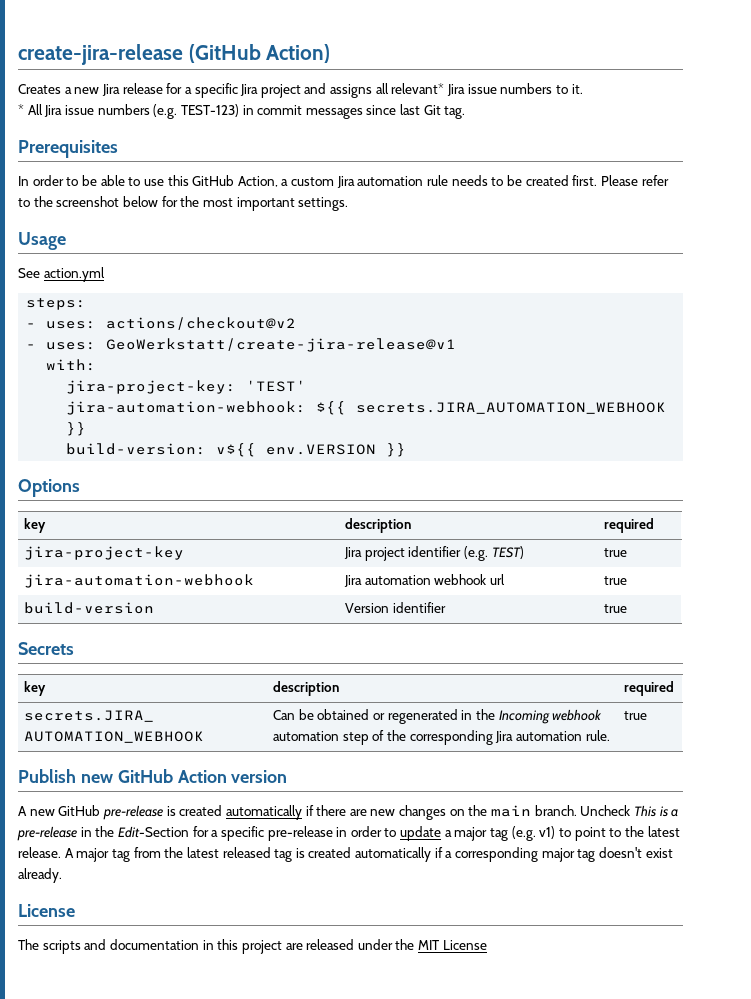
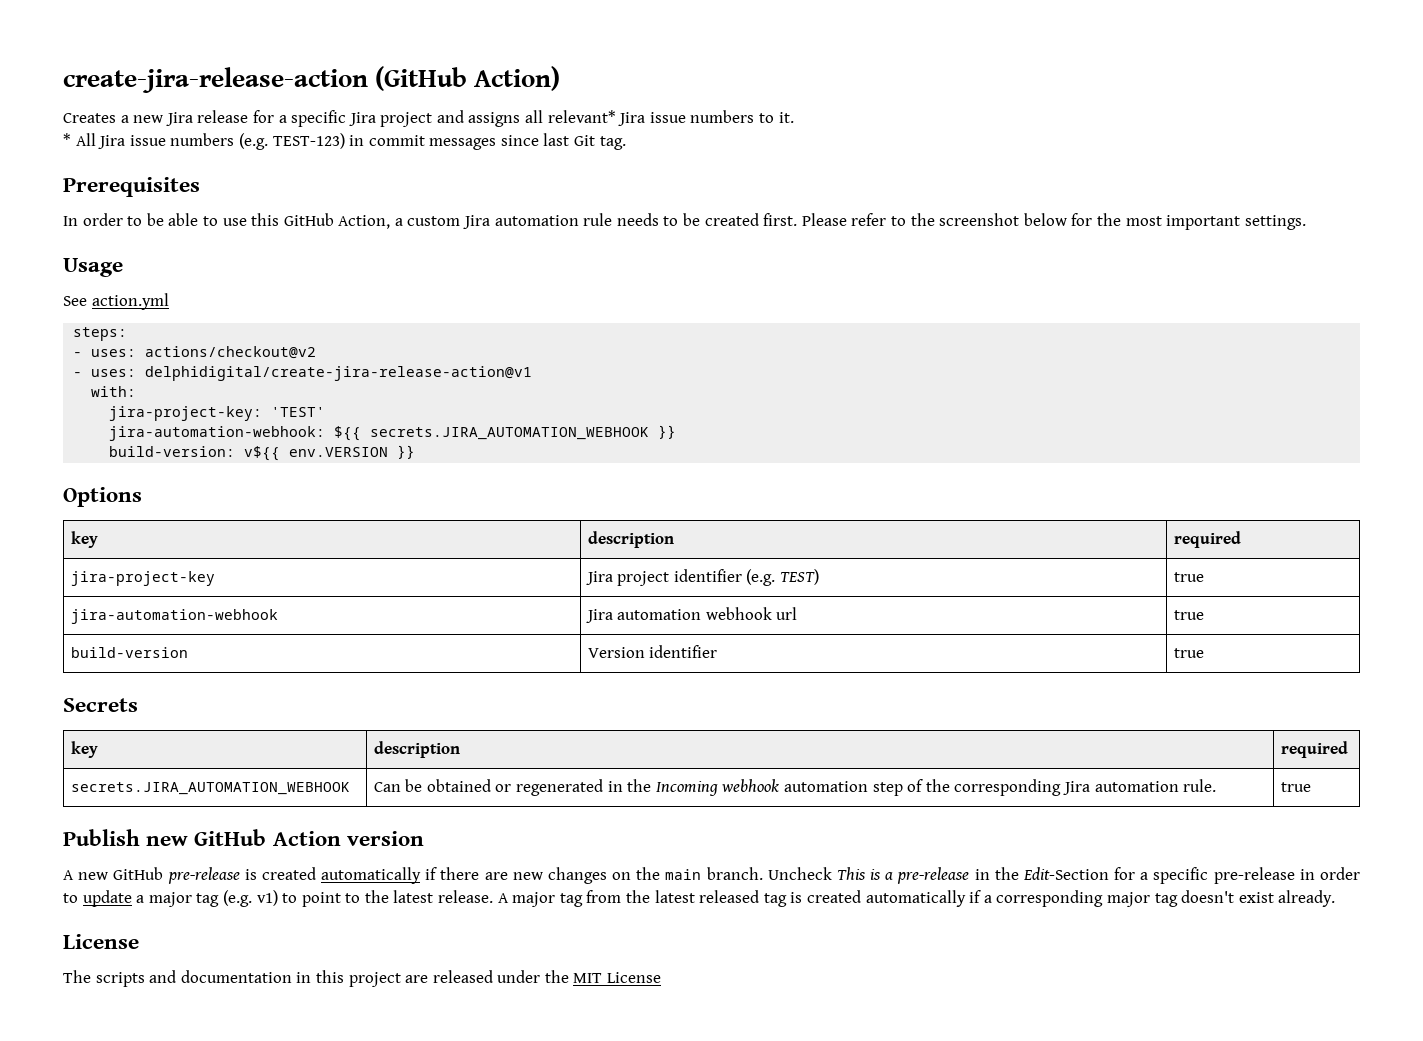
- create-jira-release (GitHub Action)
+ create-jira-release-action (GitHub Action)
- - uses: GeoWerkstatt/create-jira-release@v1
+ - uses: delphidigital/create-jira-release-action@v1

